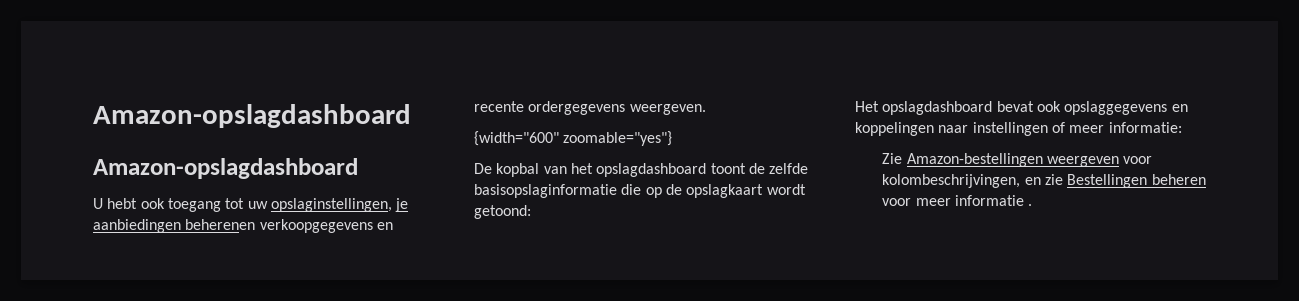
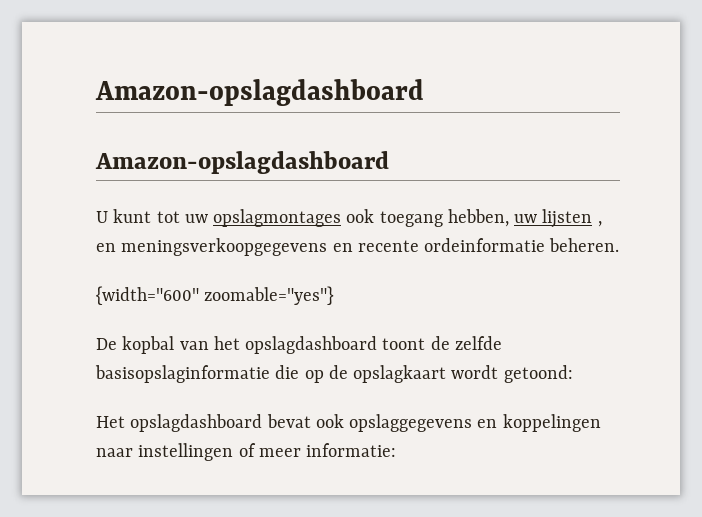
- U hebt ook toegang tot uw opslaginstellingen, je aanbiedingen beherenen verkoopgegevens en recente ordergegevens weergeven.
+ U kunt tot uw opslagmontages ook toegang hebben, uw lijsten , en meningsverkoopgegevens en recente ordeinformatie beheren.
- Zie Amazon-bestellingen weergeven voor kolombeschrijvingen, en zie Bestellingen beheren voor meer informatie .

